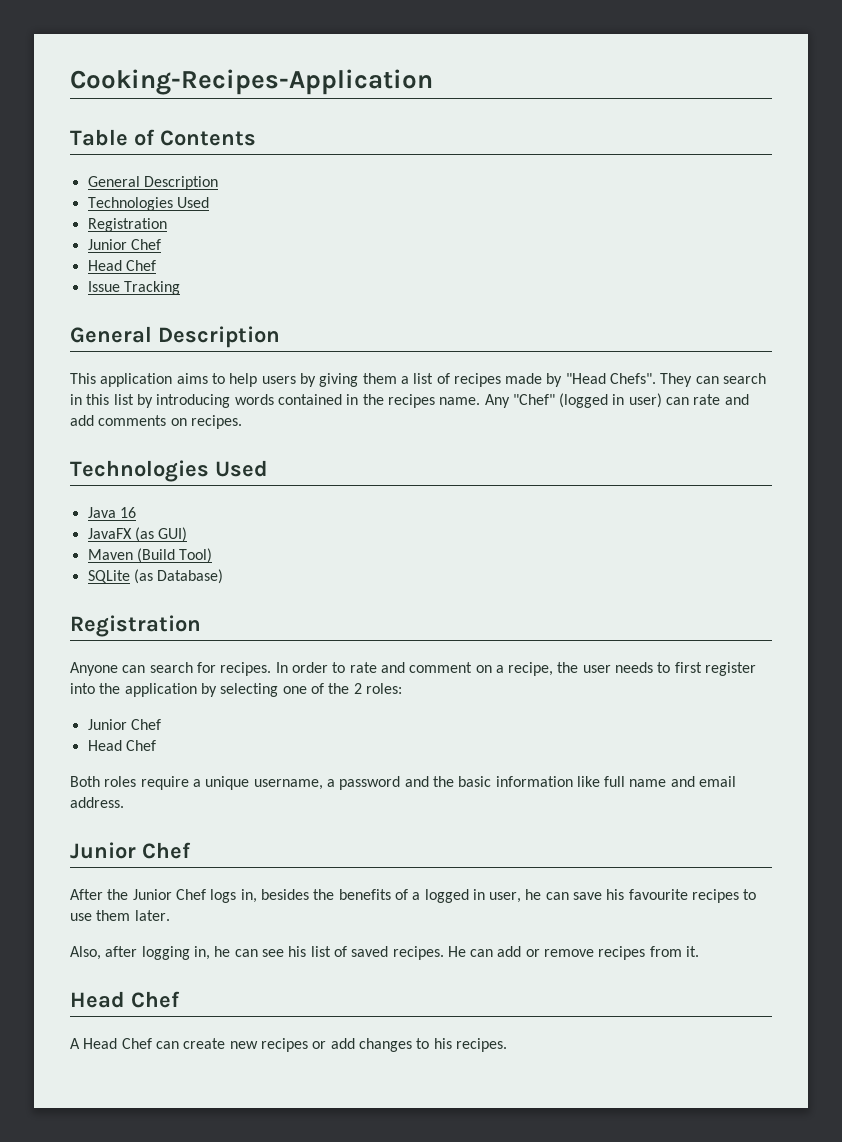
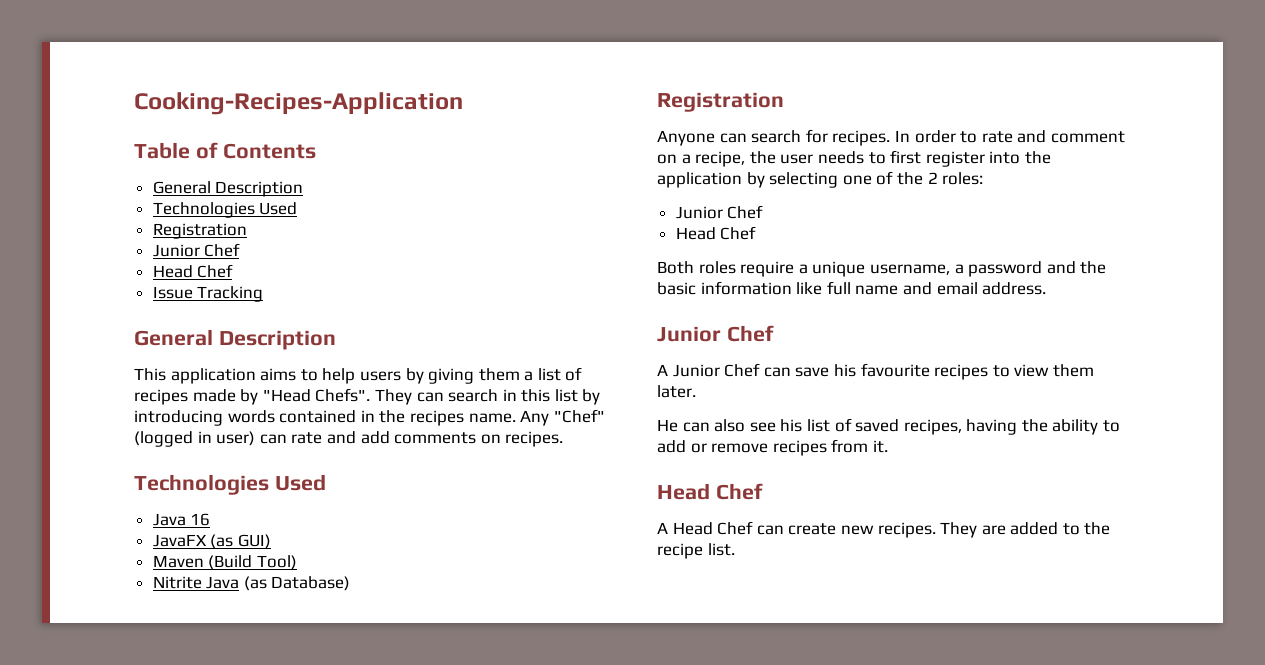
- SQLite (as Database)
+ Nitrite Java (as Database)
- After the Junior Chef logs in, besides the benefits of a logged in user, he can save his favourite recipes to use them later.
+ A Junior Chef can save his favourite recipes to view them later.
- Also, after logging in, he can see his list of saved recipes. He can add or remove recipes from it.
+ He can also see his list of saved recipes, having the ability to add or remove recipes from it.
- A Head Chef can create new recipes or add changes to his recipes.
+ A Head Chef can create new recipes. They are added to the recipe list.

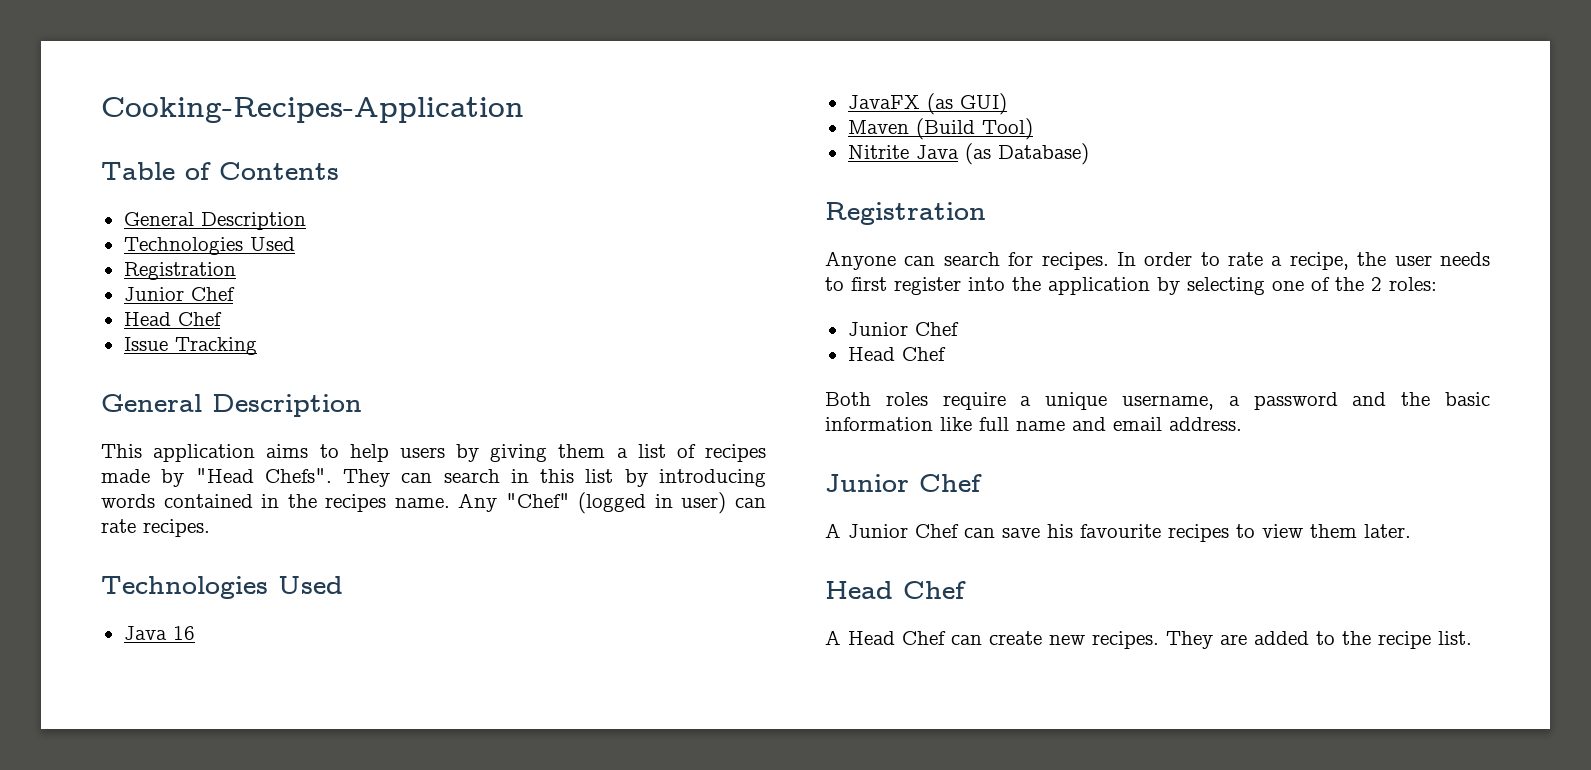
- Any "Chef" (logged in user) can rate and add comments on recipes.
+ Any "Chef" (logged in user) can rate recipes.
- In order to rate and comment on a recipe, the user needs to first register into the application by selecting one of the 2 roles:
+ In order to rate a recipe, the user needs to first register into the application by selecting one of the 2 roles:
- He can also see his list of saved recipes, having the ability to add or remove recipes from it.

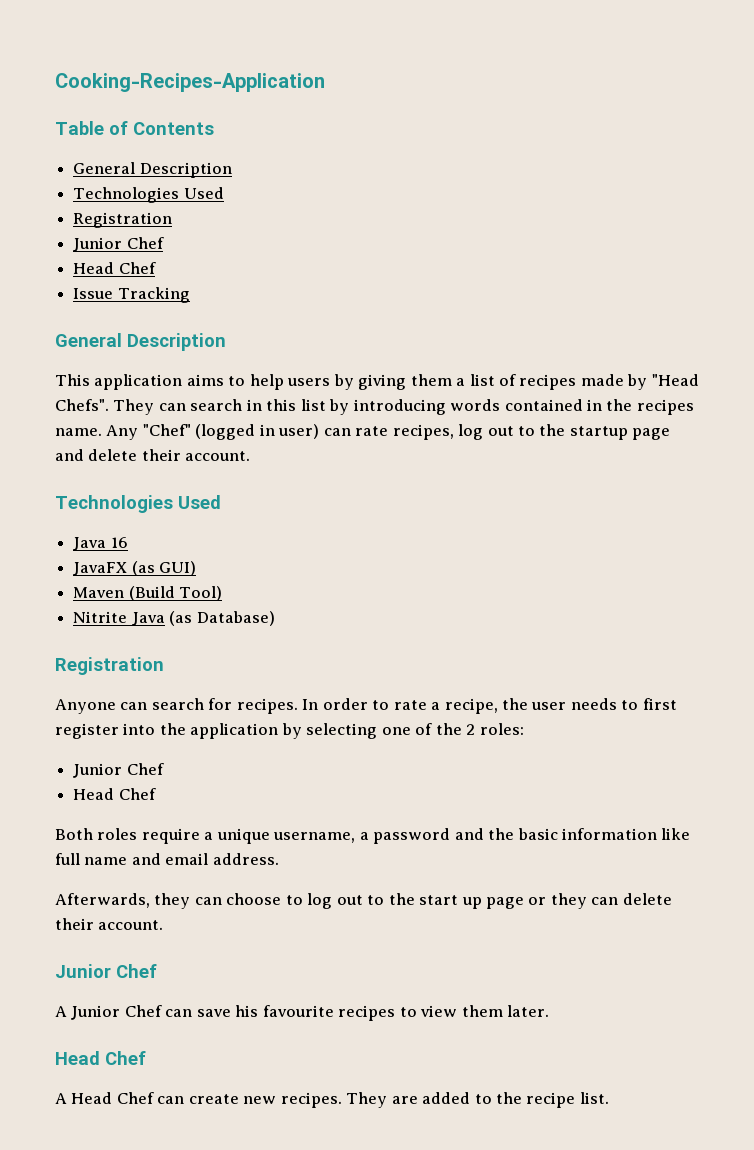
- Any "Chef" (logged in user) can rate recipes.
+ Any "Chef" (logged in user) can rate recipes, log out to the startup page and delete their account.
+ Afterwards, they can choose to log out to the start up page or they can delete their account.

